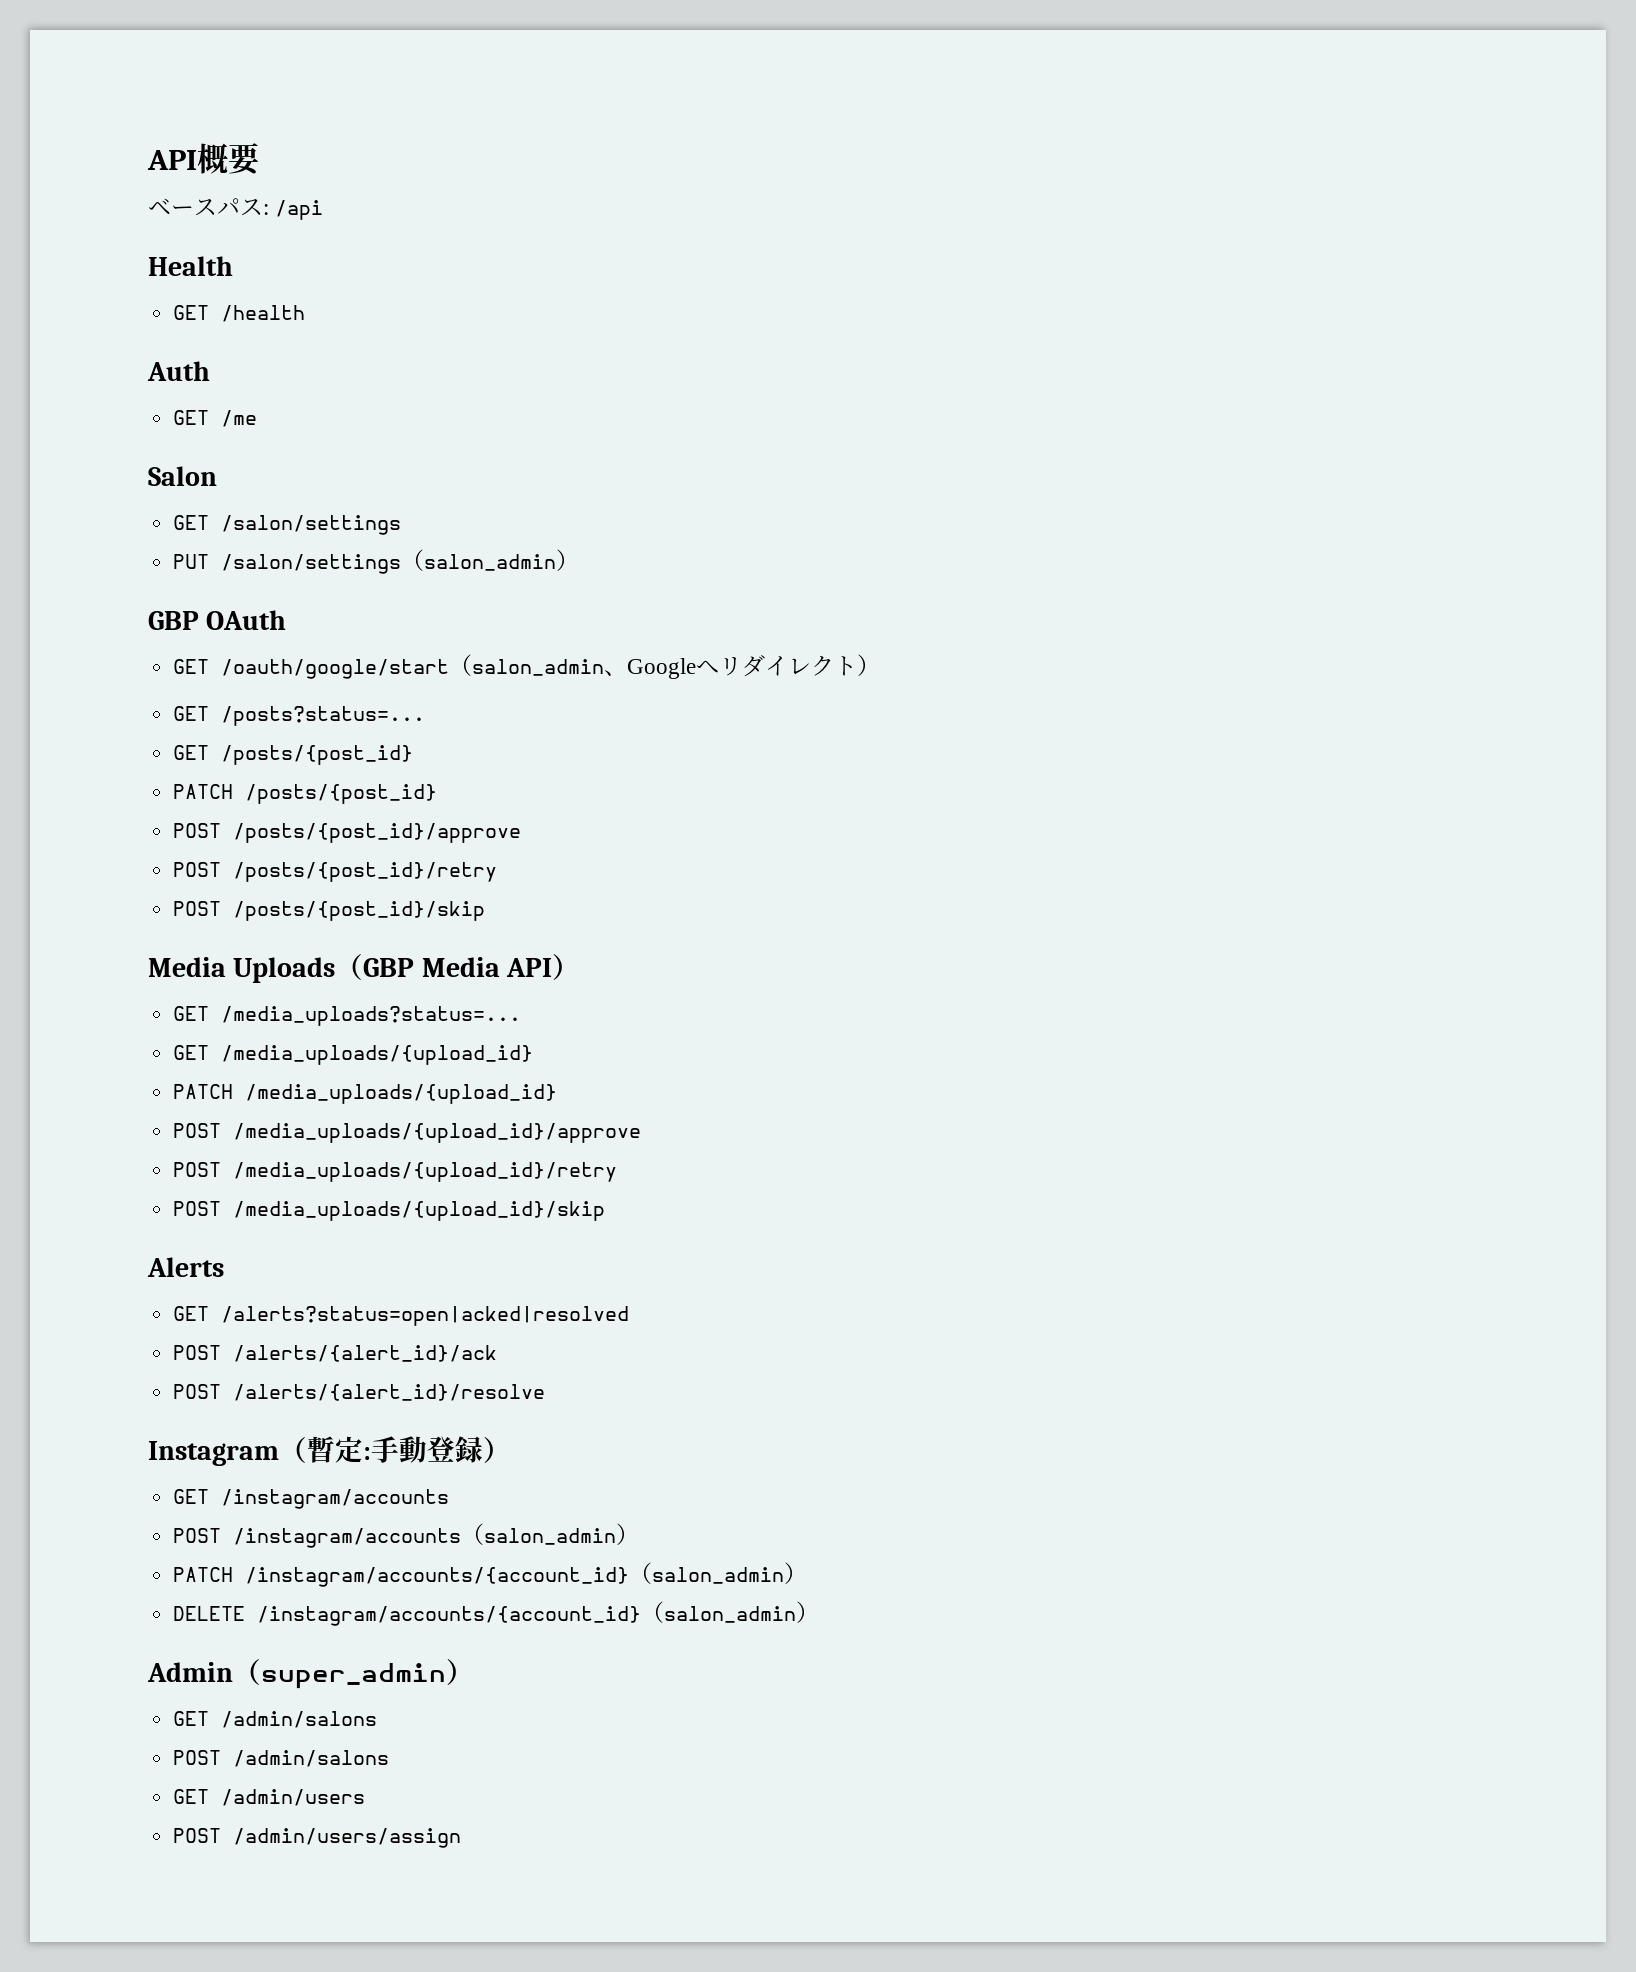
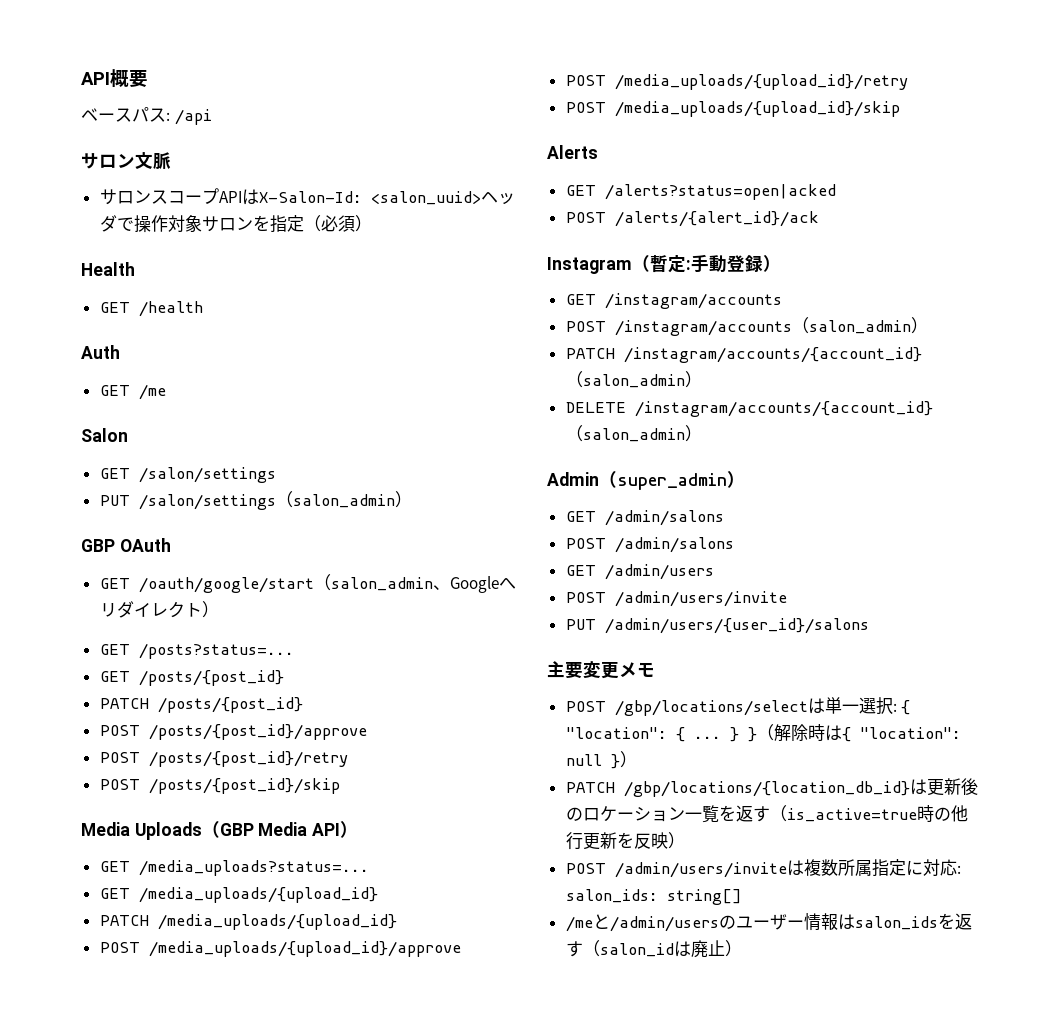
+ サロン文脈
+ サロンスコープAPIはX-Salon-Id: <salon_uuid>ヘッダで操作対象サロンを指定（必須）
- GET /alerts?status=open|acked|resolved
+ GET /alerts?status=open|acked
- POST /alerts/{alert_id}/resolve
  GET /admin/users
- POST /admin/users/assign
+ POST /admin/users/invite
+ PUT /admin/users/{user_id}/salons
+ 主要変更メモ
+ POST /gbp/locations/selectは単一選択: { "location": { ... } }（解除時は{ "location": null }）
+ PATCH /gbp/locations/{location_db_id}は更新後のロケーション一覧を返す（is_active=true時の他行更新を反映）
+ POST /admin/users/inviteは複数所属指定に対応: salon_ids: string[]
+ /meと/admin/usersのユーザー情報はsalon_idsを返す（salon_idは廃止）

